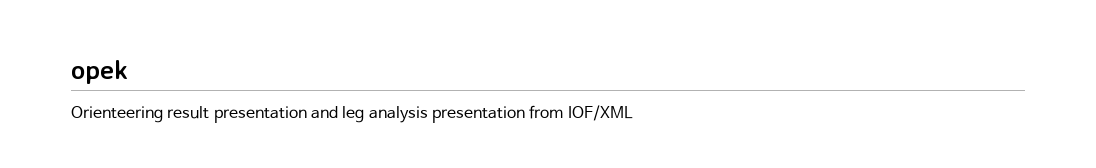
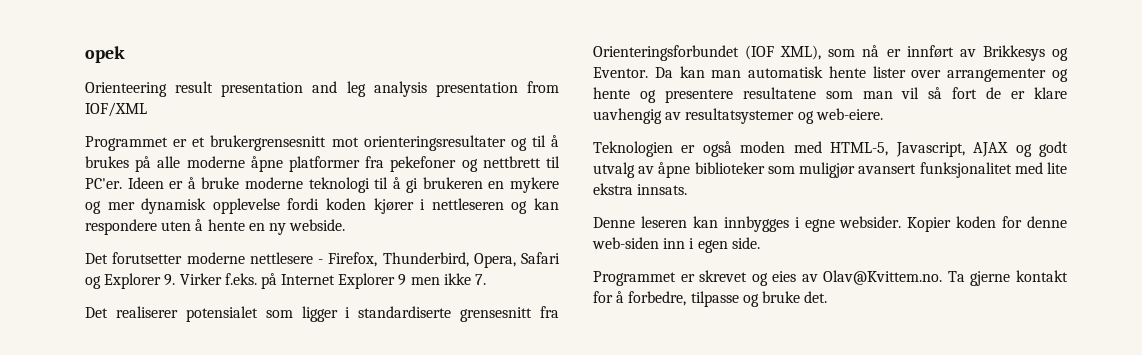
+ Programmet er et brukergrensesnitt mot orienteringsresultater og til å brukes på alle moderne åpne platformer fra pekefoner og nettbrett til PC'er. Ideen er å bruke moderne teknologi til å gi brukeren en mykere og mer dynamisk opplevelse fordi koden kjører i nettleseren og kan respondere uten å hente en ny webside.
+ Det forutsetter moderne nettlesere - Firefox, Thunderbird, Opera, Safari og Explorer 9. Virker f.eks. på Internet Explorer 9 men ikke 7.
+ Det realiserer potensialet som ligger i standardiserte grensesnitt fra Orienteringsforbundet (IOF XML), som nå er innført av Brikkesys og Eventor. Da kan man automatisk hente lister over arrangementer og hente og presentere resultatene som man vil så fort de er klare uavhengig av resultatsystemer og web-eiere.
+ Teknologien er også moden med HTML-5, Javascript, AJAX og godt utvalg av åpne biblioteker som muligjør avansert funksjonalitet med lite ekstra innsats.
+ Denne leseren kan innbygges i egne websider. Kopier koden for denne web-siden inn i egen side.
+ Programmet er skrevet og eies av Olav@Kvittem.no. Ta gjerne kontakt for å forbedre, tilpasse og bruke det.

